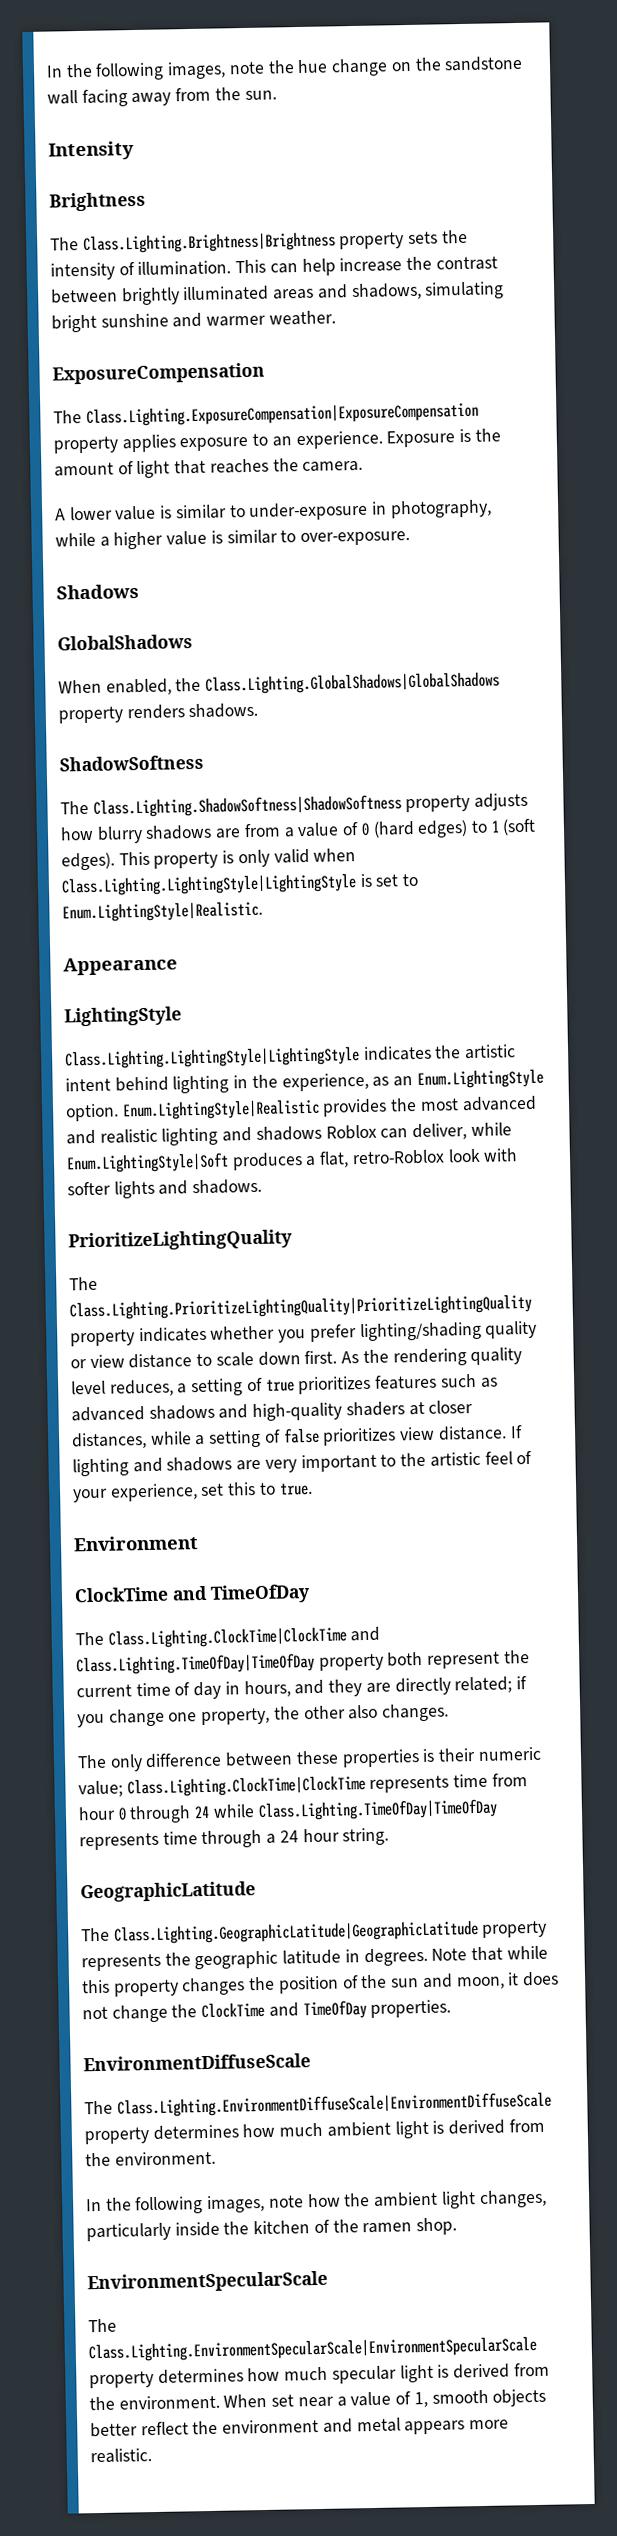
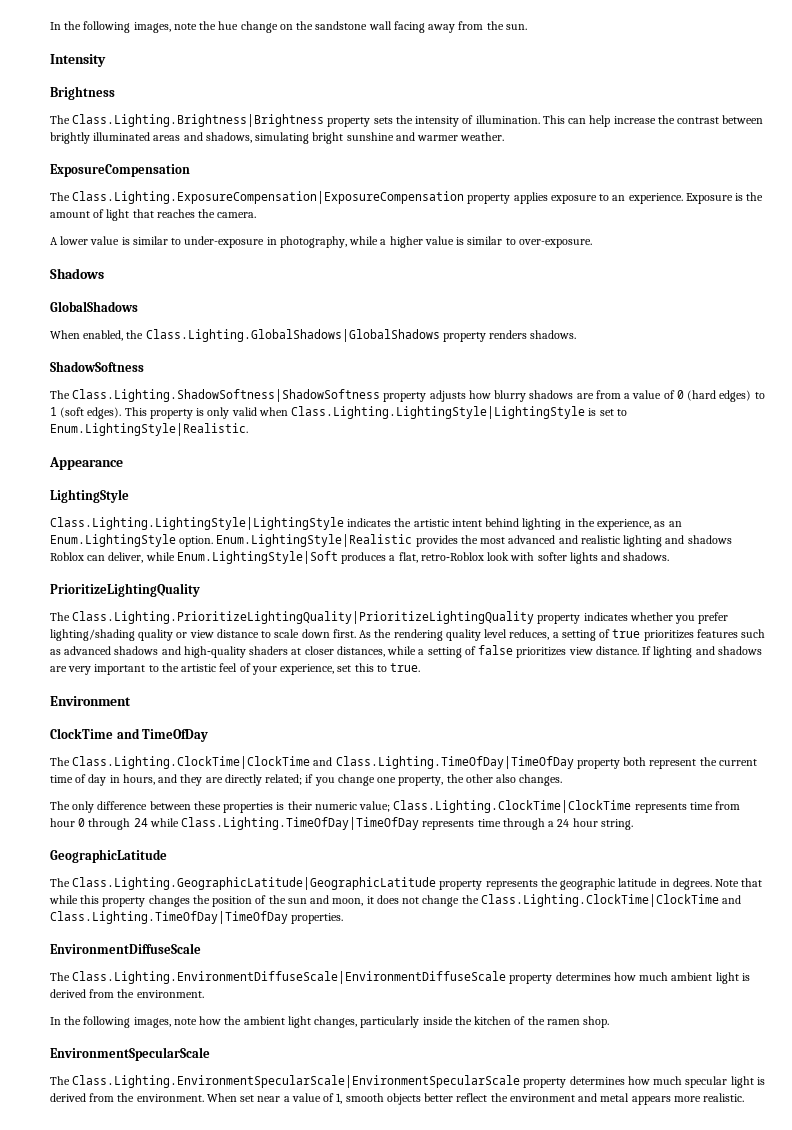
- Note that while this property changes the position of the sun and moon, it does not change the ClockTime and TimeOfDay properties.
+ Note that while this property changes the position of the sun and moon, it does not change the Class.Lighting.ClockTime|ClockTime and Class.Lighting.TimeOfDay|TimeOfDay properties.

